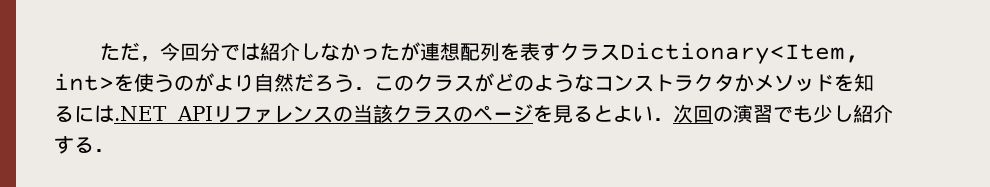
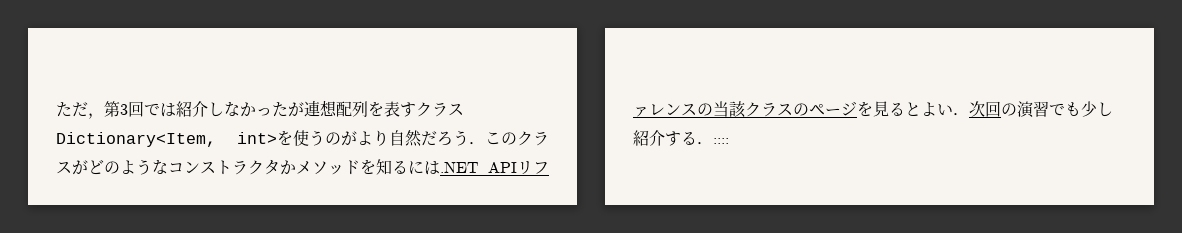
- ただ，今回分では紹介しなかったが連想配列を表すクラスDictionary<Item, int>を使うのがより自然だろう．このクラスがどのようなコンストラクタかメソッドを知るには.NET APIリファレンスの当該クラスのページを見るとよい．次回の演習でも少し紹介する．
+ ただ，第3回では紹介しなかったが連想配列を表すクラスDictionary<Item, int>を使うのがより自然だろう．このクラスがどのようなコンストラクタかメソッドを知るには.NET APIリファレンスの当該クラスのページを見るとよい．次回の演習でも少し紹介する．::::

